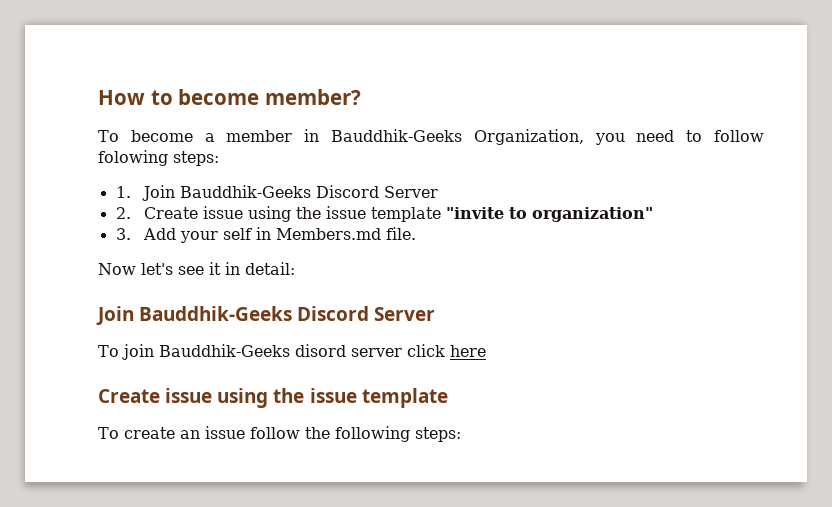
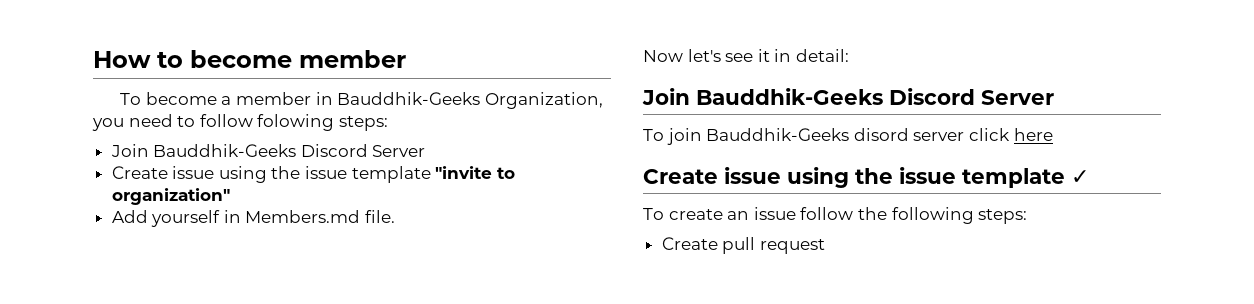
- How to become member?
+ How to become member
  To become a member in Bauddhik-Geeks Organization, you need to follow folowing steps:
- 1. Join Bauddhik-Geeks Discord Server
- 2. Create issue using the issue template "invite to organization"
+ Join Bauddhik-Geeks Discord Server
+ Create issue using the issue template "invite to organization"
- 3. Add your self in Members.md file.
+ Add yourself in Members.md file.
  To join Bauddhik-Geeks disord server click here
- Create issue using the issue template
+ Create issue using the issue template ✓
+ Create pull request

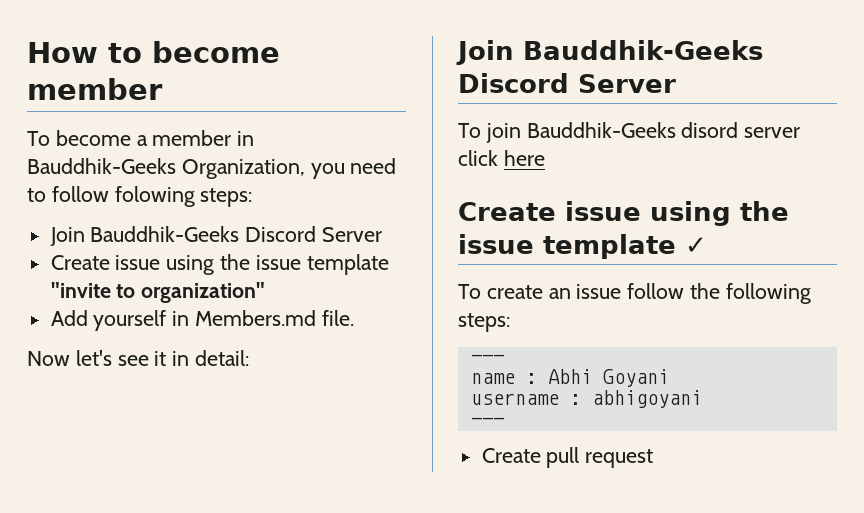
  To create an issue follow the following steps:
+ ---
+ name : Abhi Goyani
+ username : abhigoyani
+ ---

